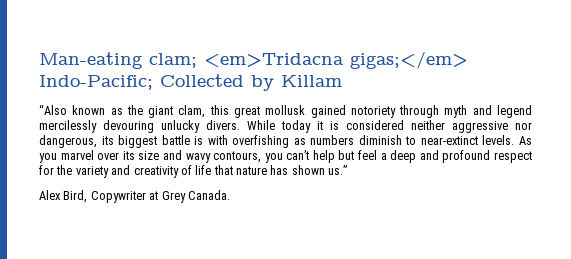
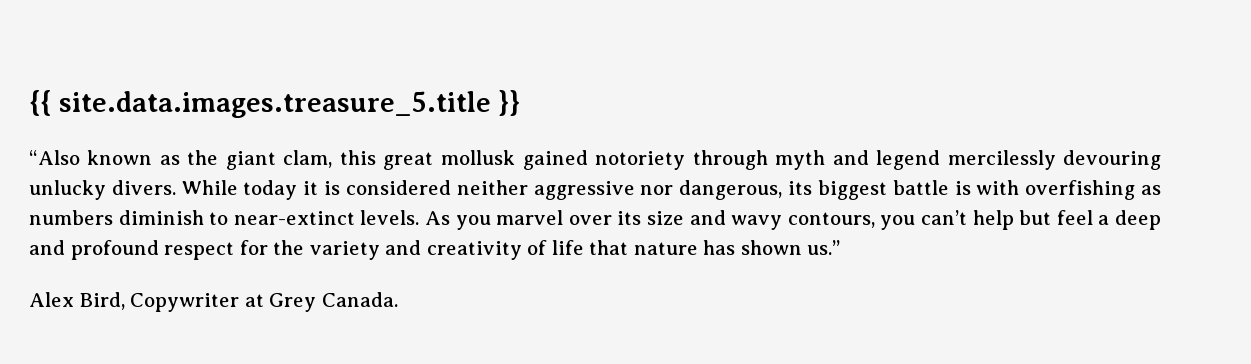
- Man-eating clam; <em>Tridacna gigas;</em> Indo-Pacific; Collected by Killam
+ {{ site.data.images.treasure_5.title }}

